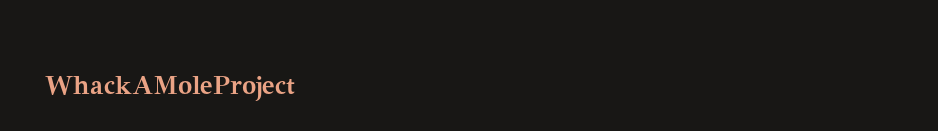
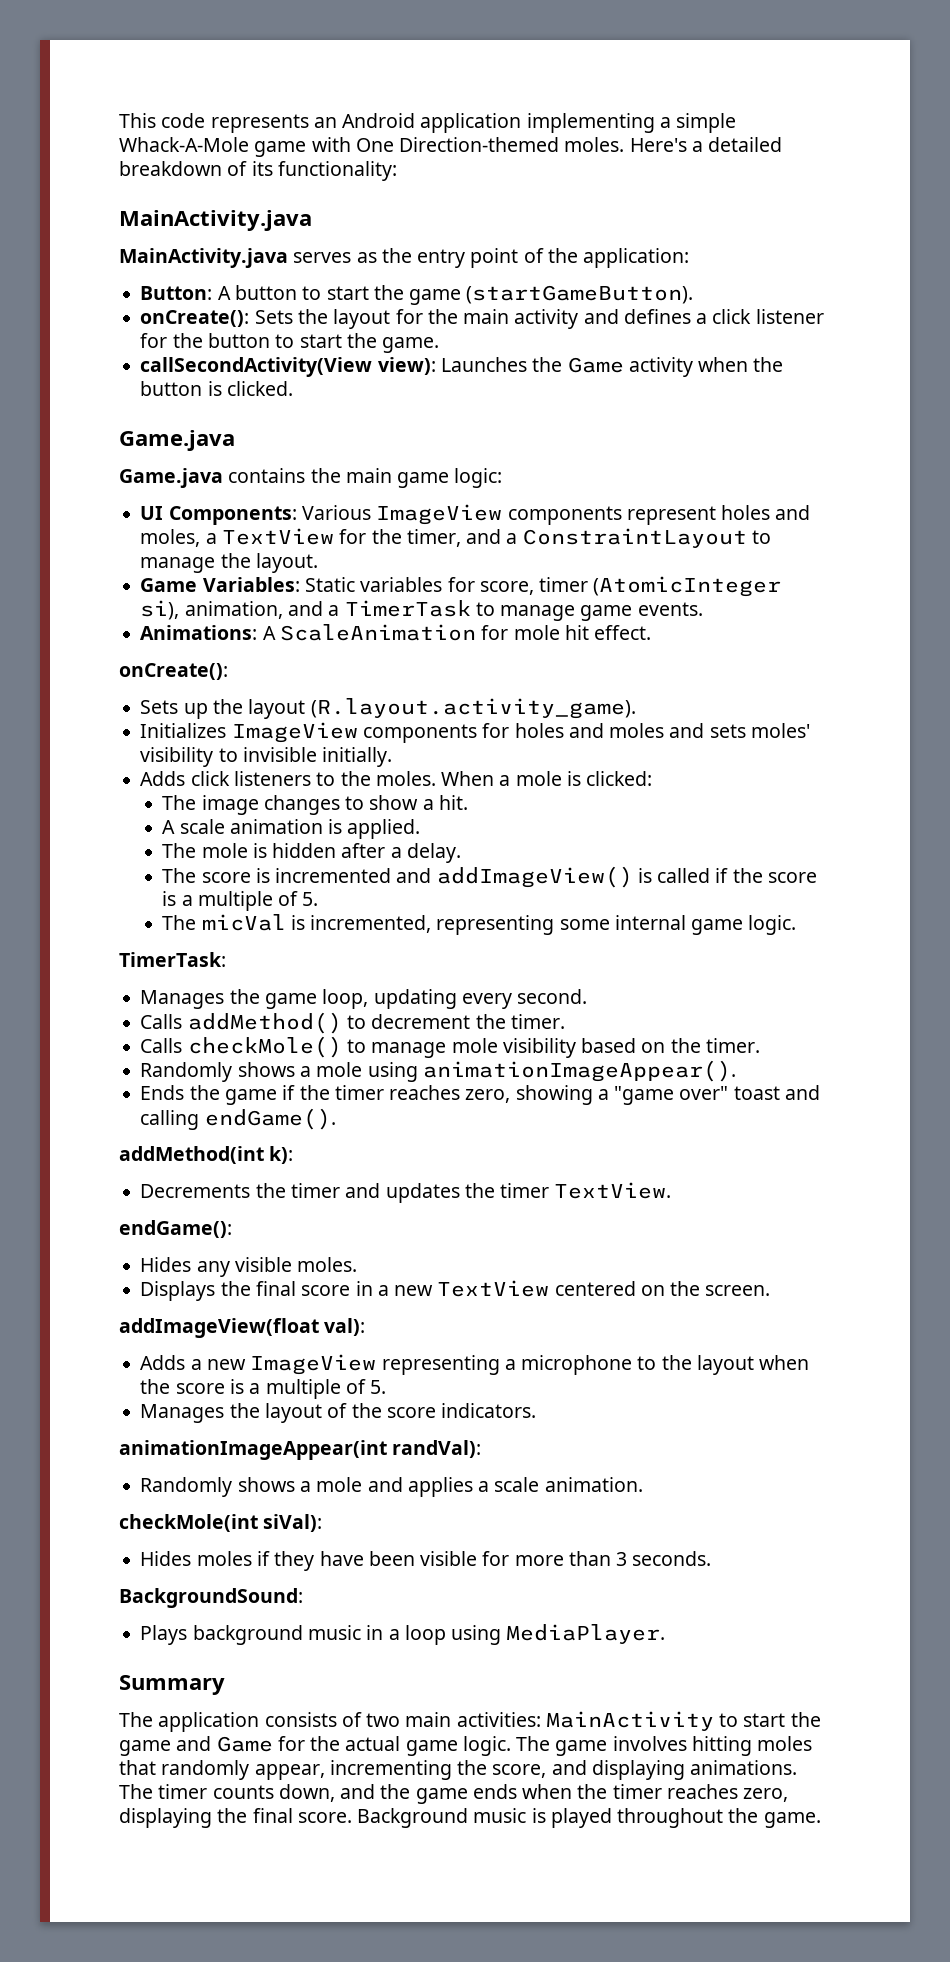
- WhackAMoleProject
+ This code represents an Android application implementing a simple Whack-A-Mole game with One Direction-themed moles. Here's a detailed breakdown of its functionality:
+ MainActivity.java
+ MainActivity.java serves as the entry point of the application:
+ Button: A button to start the game (startGameButton).
+ onCreate(): Sets the layout for the main activity and defines a click listener for the button to start the game.
+ callSecondActivity(View view): Launches the Game activity when the button is clicked.
+ Game.java
+ Game.java contains the main game logic:
+ UI Components: Various ImageView components represent holes and moles, a TextView for the timer, and a ConstraintLayout to manage the layout.
+ Game Variables: Static variables for score, timer (AtomicInteger si), animation, and a TimerTask to manage game events.
+ Animations: A ScaleAnimation for mole hit effect.
+ onCreate():
+ Sets up the layout (R.layout.activity_game).
+ Initializes ImageView components for holes and moles and sets moles' visibility to invisible initially.
+ Adds click listeners to the moles. When a mole is clicked:
+ The image changes to show a hit.
+ A scale animation is applied.
+ The mole is hidden after a delay.
+ The score is incremented and addImageView() is called if the score is a multiple of 5.
+ The micVal is incremented, representing some internal game logic.
+ TimerTask:
+ Manages the game loop, updating every second.
+ Calls addMethod() to decrement the timer.
+ Calls checkMole() to manage mole visibility based on the timer.
+ Randomly shows a mole using animationImageAppear().
+ Ends the game if the timer reaches zero, showing a "game over" toast and calling endGame().
+ addMethod(int k):
+ Decrements the timer and updates the timer TextView.
+ endGame():
+ Hides any visible moles.
+ Displays the final score in a new TextView centered on the screen.
+ addImageView(float val):
+ Adds a new ImageView representing a microphone to the layout when the score is a multiple of 5.
+ Manages the layout of the score indicators.
+ animationImageAppear(int randVal):
+ Randomly shows a mole and applies a scale animation.
+ checkMole(int siVal):
+ Hides moles if they have been visible for more than 3 seconds.
+ BackgroundSound:
+ Plays background music in a loop using MediaPlayer.
+ Summary
+ The application consists of two main activities: MainActivity to start the game and Game for the actual game logic. The game involves hitting moles that randomly appear, incrementing the score, and displaying animations. The timer counts down, and the game ends when the timer reaches zero, displaying the final score. Background music is played throughout the game.

